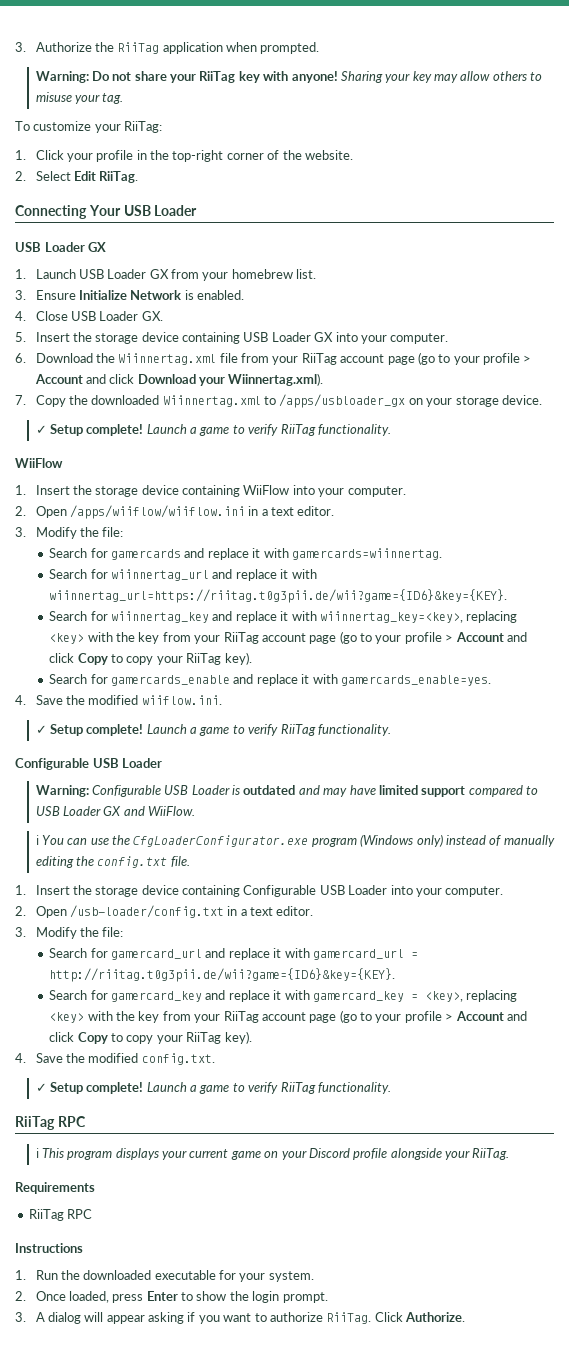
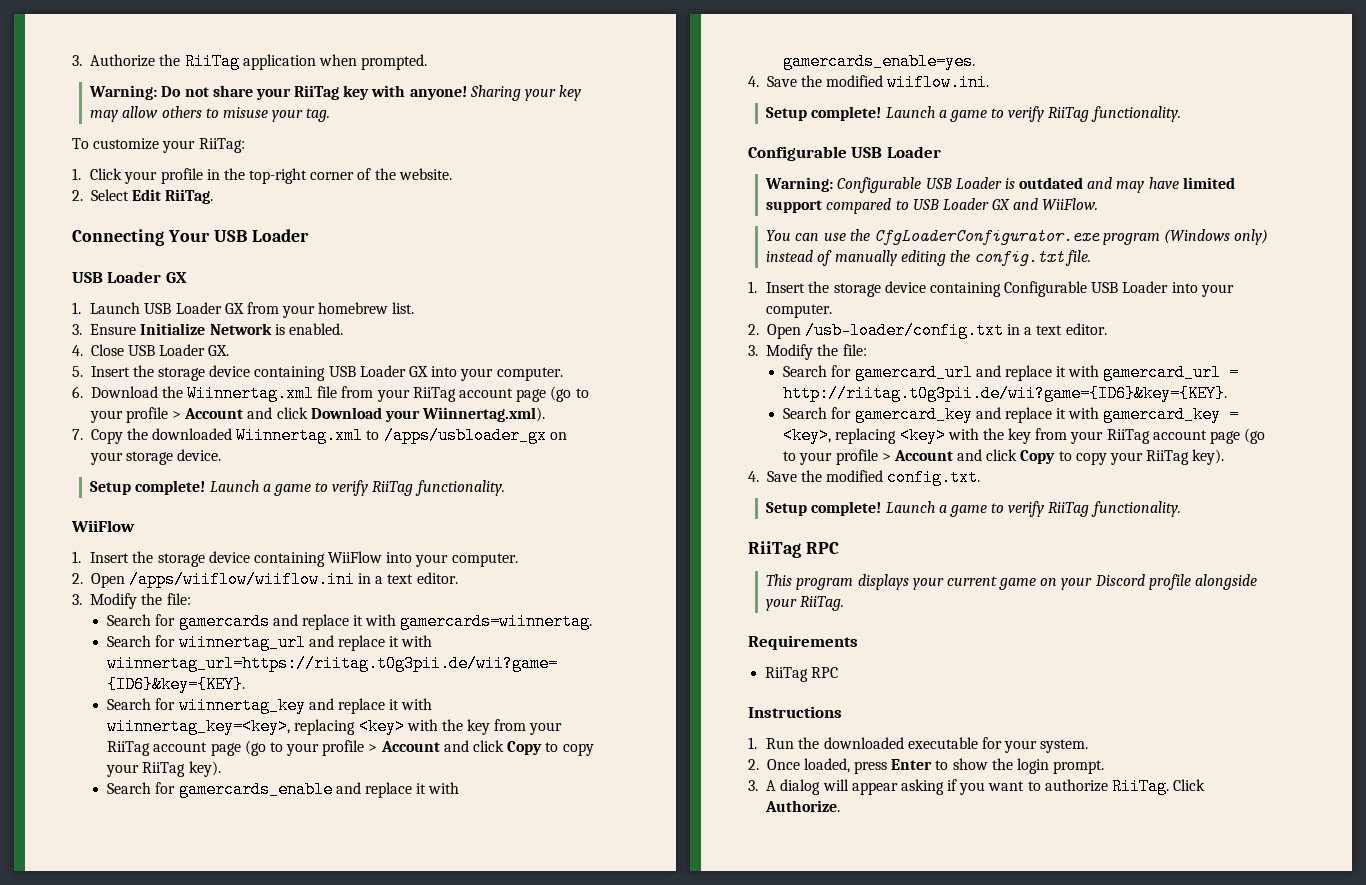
  7. Copy the downloaded Wiinnertag.xml to /apps/usbloader_gx on your storage device.
- ✓ Setup complete!
+ Setup complete!
  4. Save the modified wiiflow.ini.
- ✓ Setup complete!
+ Setup complete!
- ℹ You can use the CfgLoaderConfigurator.exe program (Windows only) instead of manually editing the config.txt file.
+ You can use the CfgLoaderConfigurator.exe program (Windows only) instead of manually editing the config.txt file.
  4. Save the modified config.txt.
- ✓ Setup complete!
+ Setup complete!
- ℹ This program displays your current game on your Discord profile alongside your RiiTag.
+ This program displays your current game on your Discord profile alongside your RiiTag.

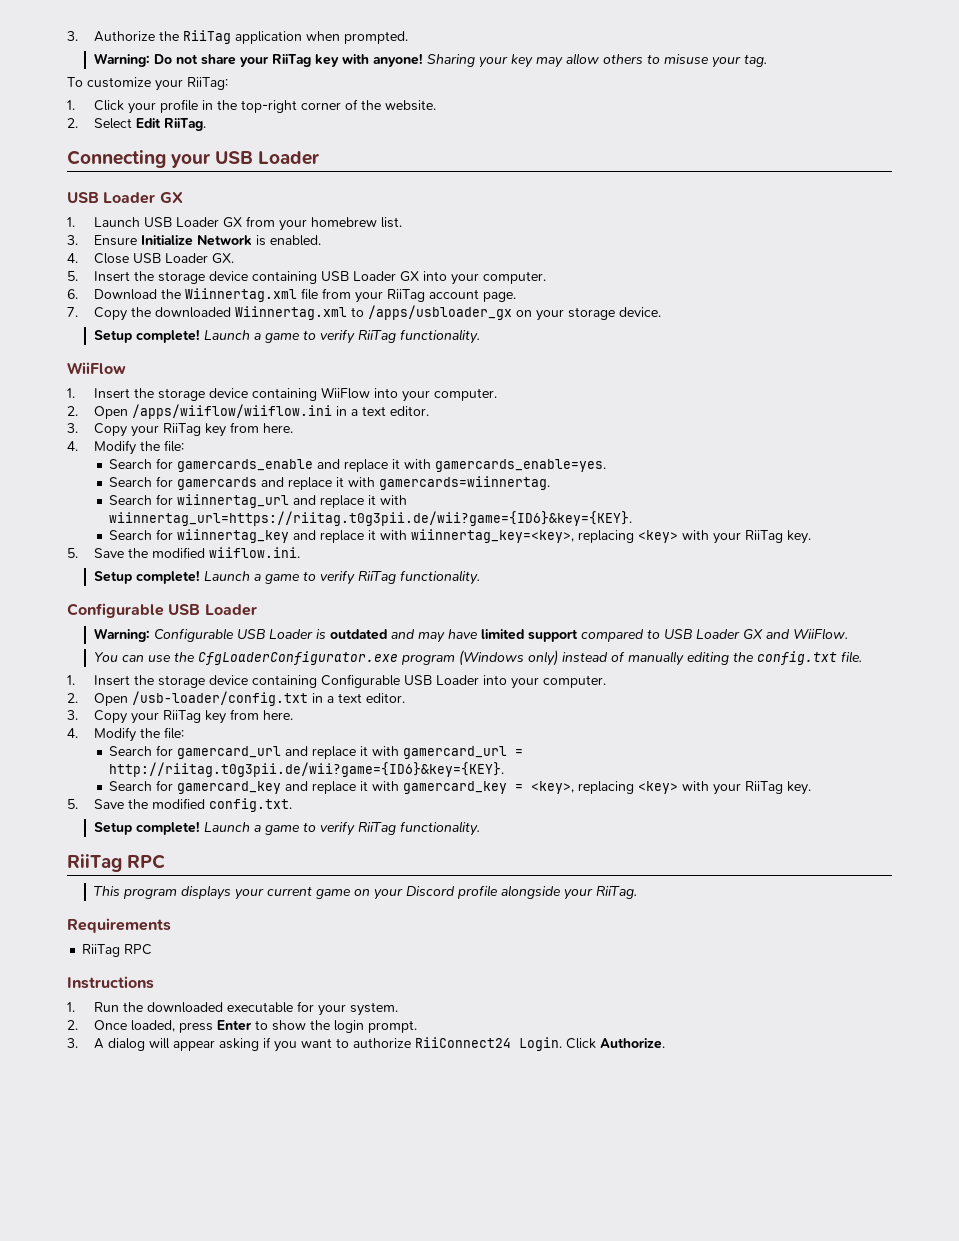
- Connecting Your USB Loader
+ Connecting your USB Loader
- 6. Download the Wiinnertag.xml file from your RiiTag account page (go to your profile > Account and click Download your Wiinnertag.xml).
+ 6. Download the Wiinnertag.xml file from your RiiTag account page.
  2. Open /apps/wiiflow/wiiflow.ini in a text editor.
- 3. Modify the file:
+ 3. Copy your RiiTag key from here.
+ 4. Modify the file:
+ Search for gamercards_enable and replace it with gamercards_enable=yes.
- Search for wiinnertag_key and replace it with wiinnertag_key=<key>, replacing <key> with the key from your RiiTag account page (go to your profile > Account and click Copy to copy your RiiTag key).
- Search for gamercards_enable and replace it with gamercards_enable=yes.
- 4. Save the modified wiiflow.ini.
+ Search for wiinnertag_key and replace it with wiinnertag_key=<key>, replacing <key> with your RiiTag key.
+ 5. Save the modified wiiflow.ini.
  2. Open /usb-loader/config.txt in a text editor.
- 3. Modify the file:
+ 3. Copy your RiiTag key from here.
+ 4. Modify the file:
- Search for gamercard_key and replace it with gamercard_key = <key>, replacing <key> with the key from your RiiTag account page (go to your profile > Account and click Copy to copy your RiiTag key).
- 4. Save the modified config.txt.
+ Search for gamercard_key and replace it with gamercard_key = <key>, replacing <key> with your RiiTag key.
+ 5. Save the modified config.txt.
- 3. A dialog will appear asking if you want to authorize RiiTag.
+ 3. A dialog will appear asking if you want to authorize RiiConnect24 Login.

